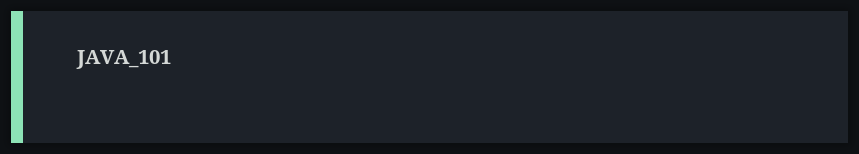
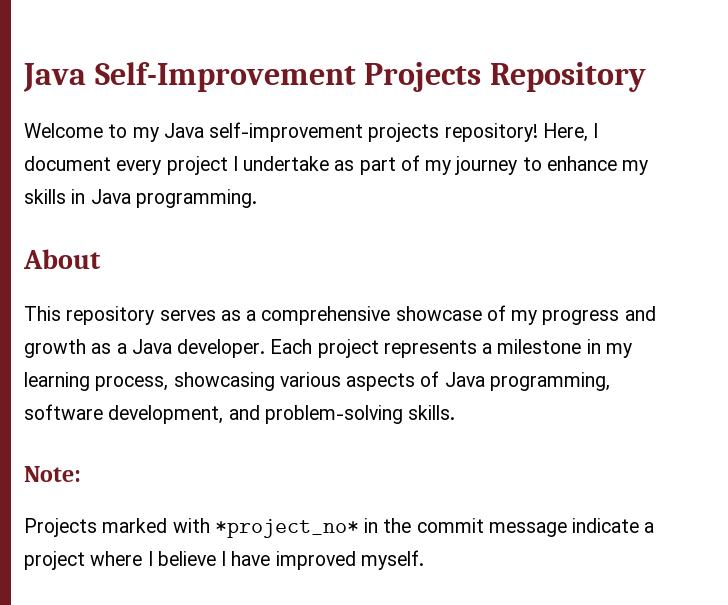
- JAVA_101
+ Java Self-Improvement Projects Repository
+ Welcome to my Java self-improvement projects repository! Here, I document every project I undertake as part of my journey to enhance my skills in Java programming.
+ About
+ This repository serves as a comprehensive showcase of my progress and growth as a Java developer. Each project represents a milestone in my learning process, showcasing various aspects of Java programming, software development, and problem-solving skills.
+ Note:
+ Projects marked with *project_no* in the commit message indicate a project where I believe I have improved myself.

